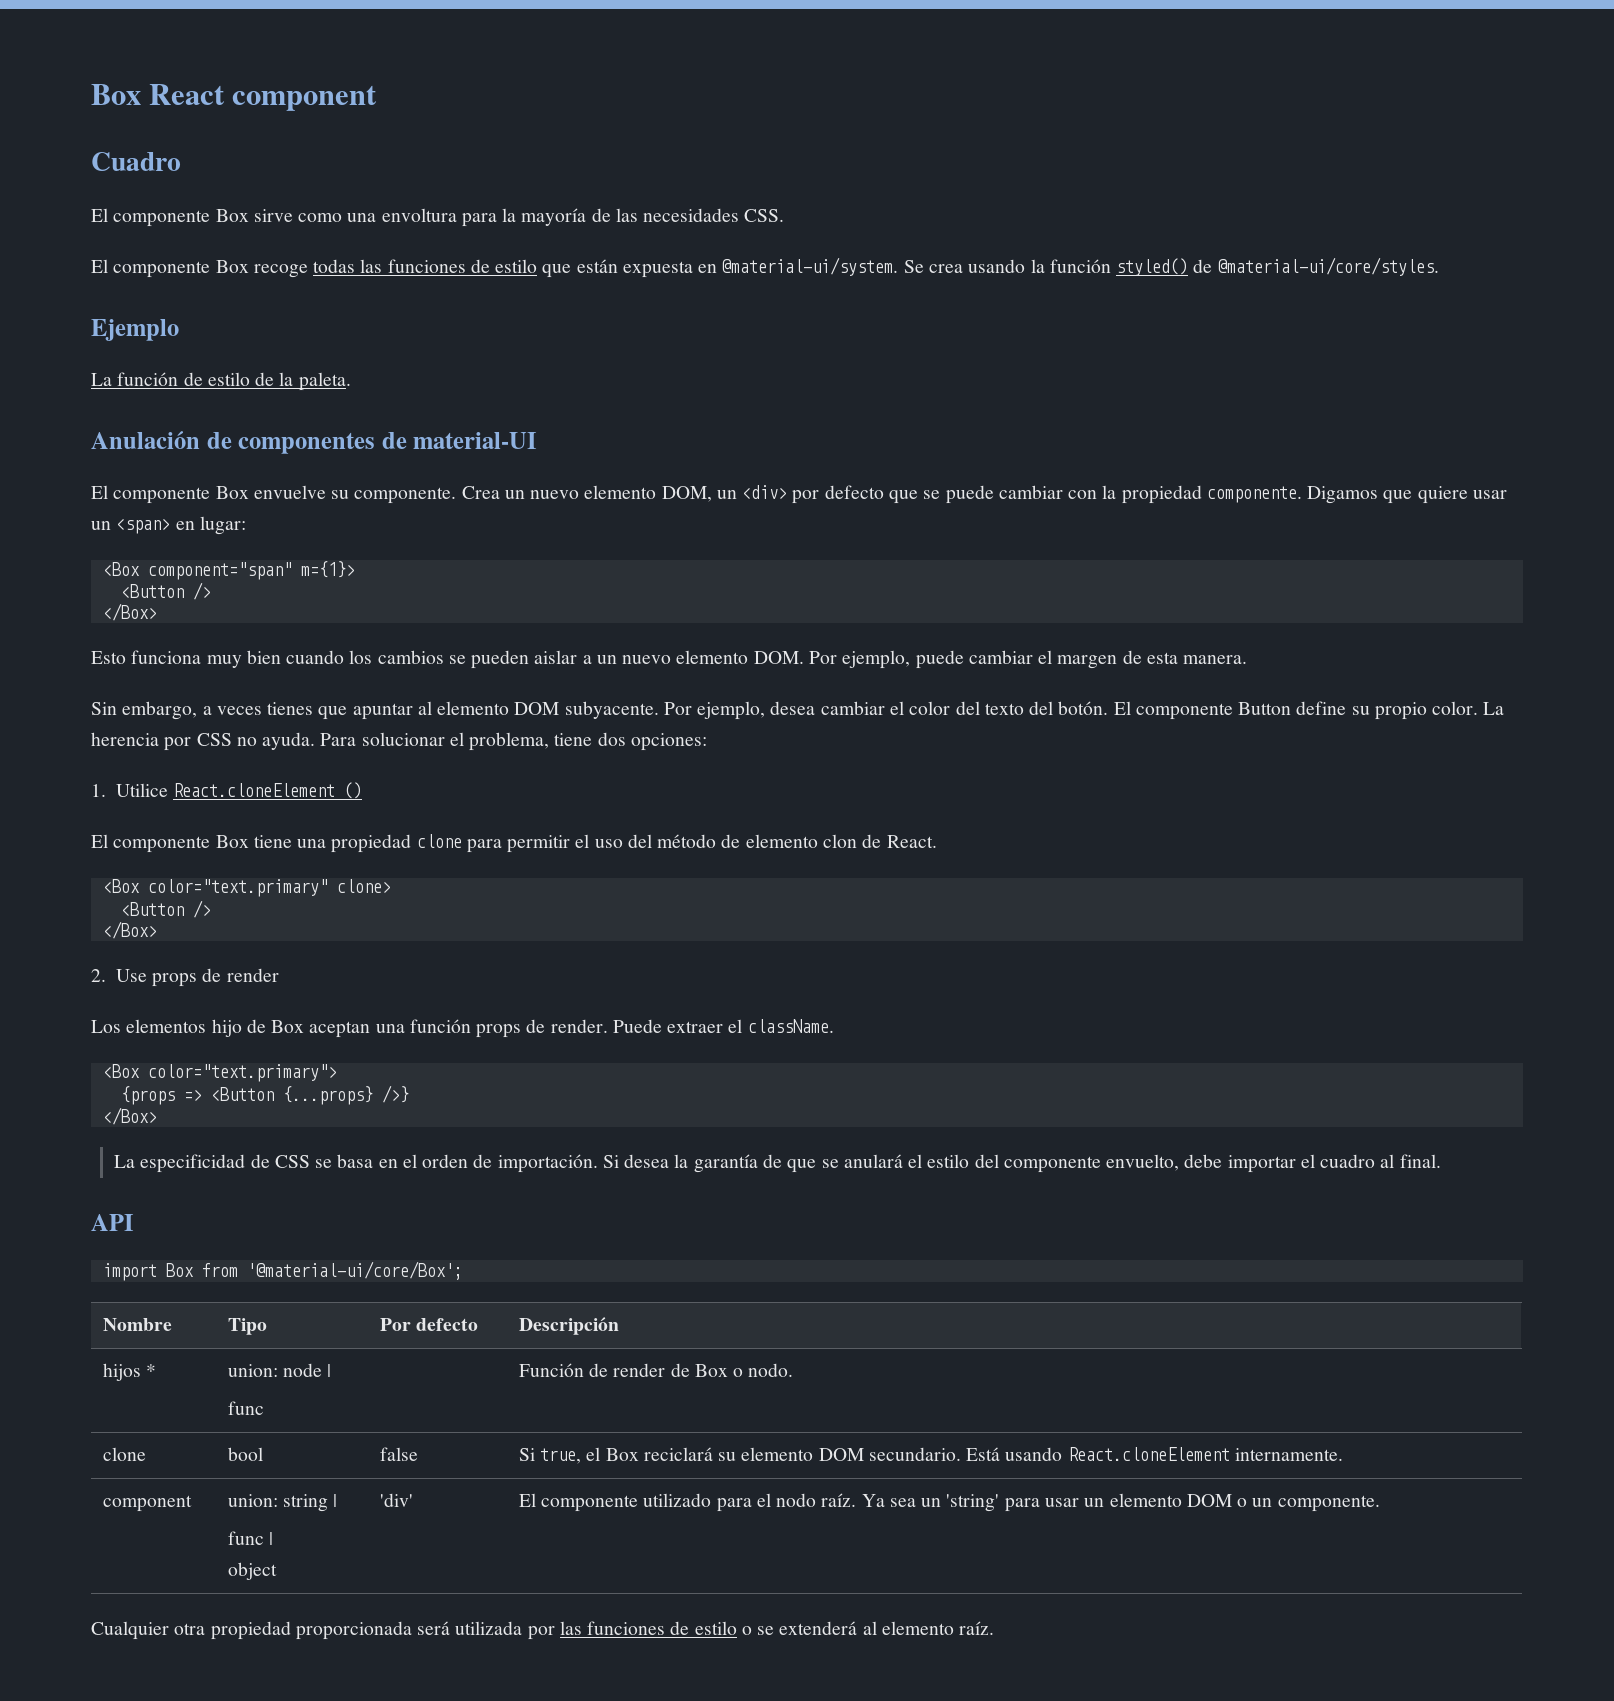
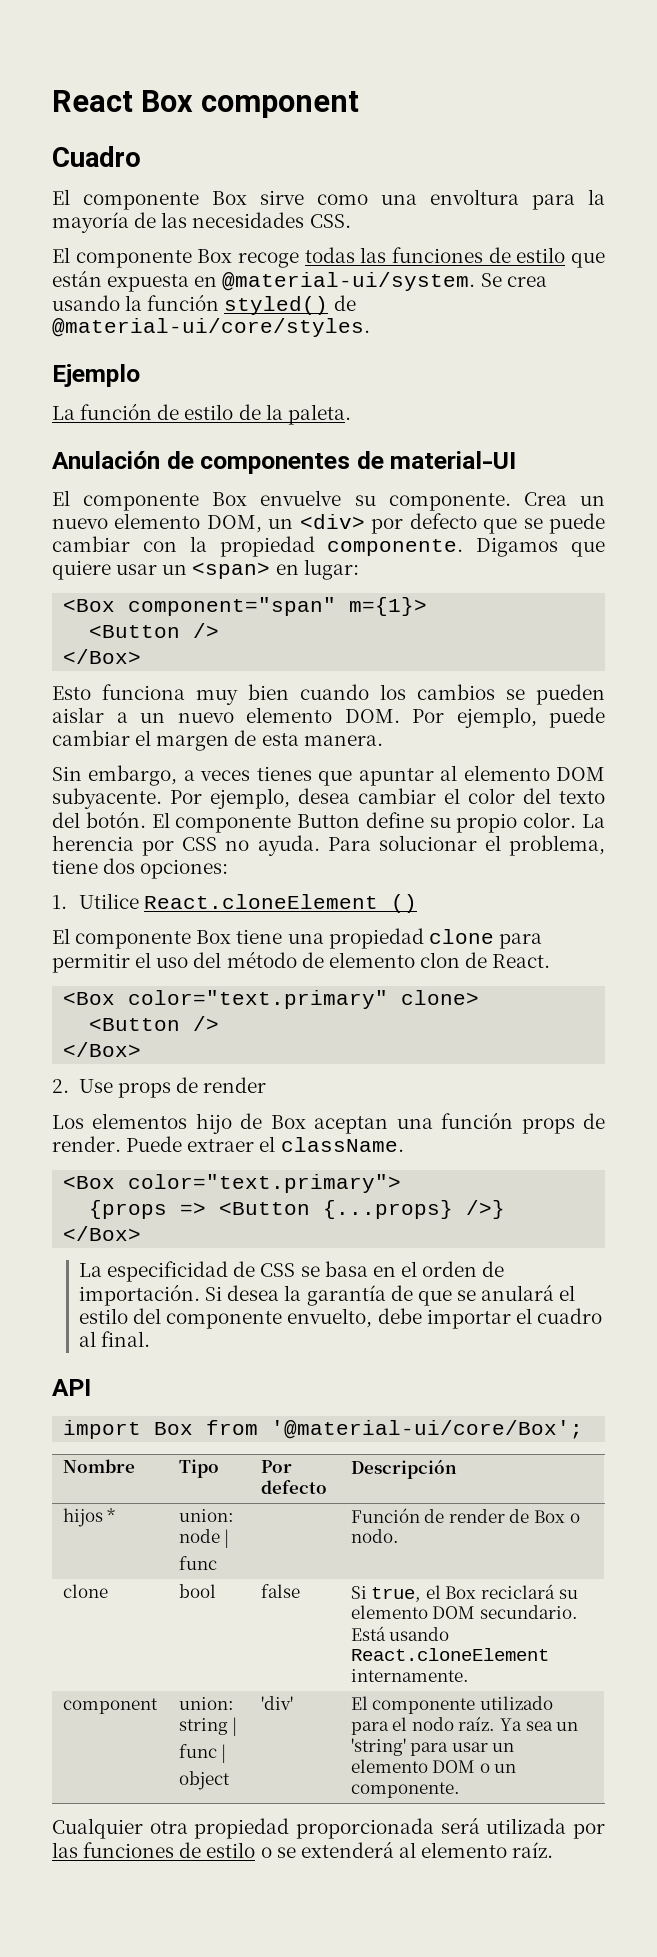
- Box React component
+ React Box component

